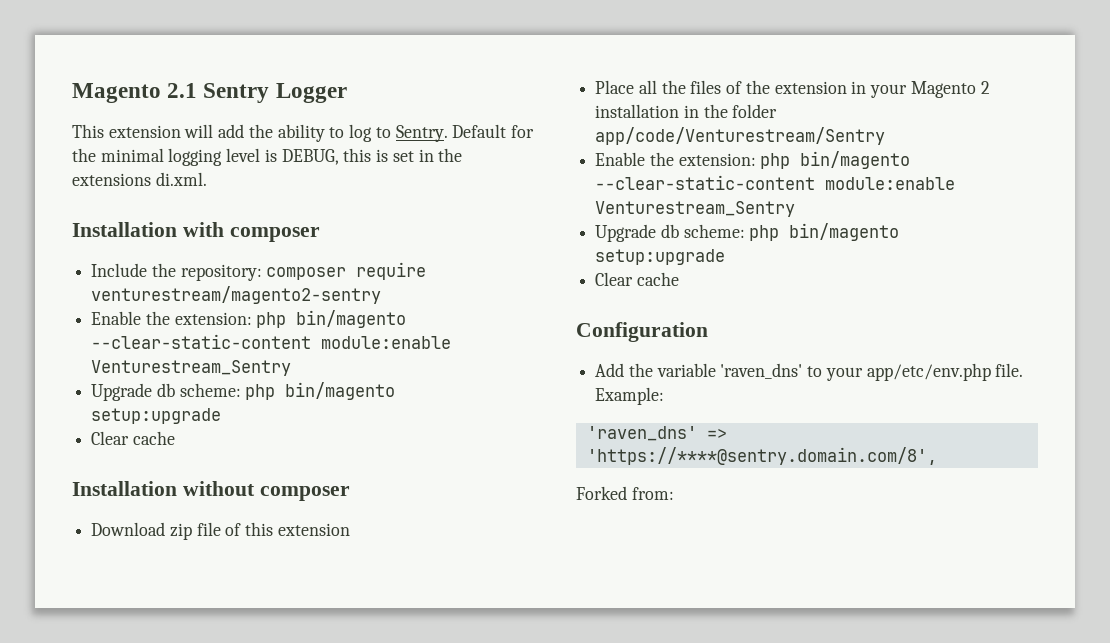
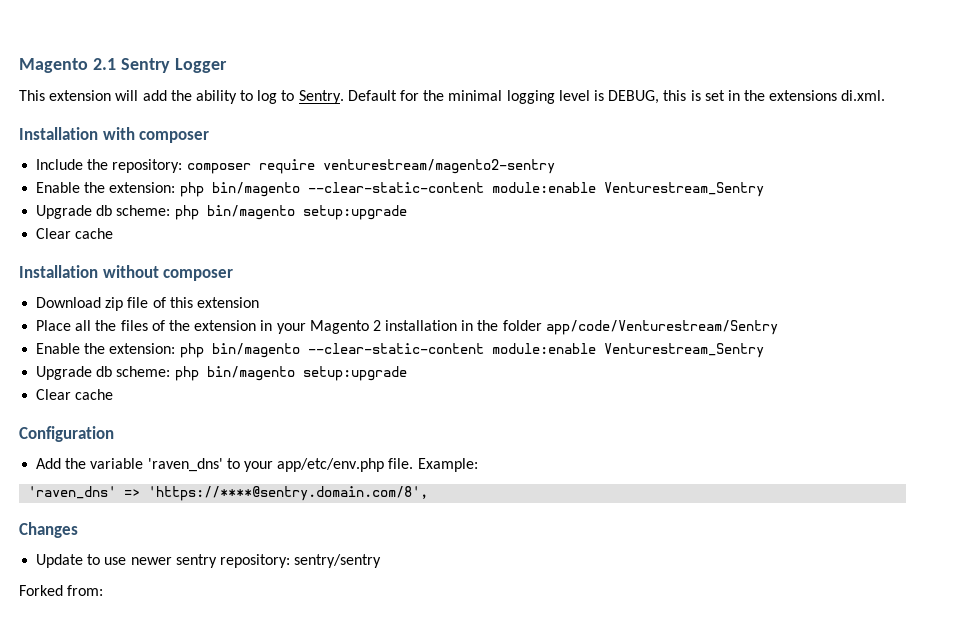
+ Changes
+ Update to use newer sentry repository: sentry/sentry

